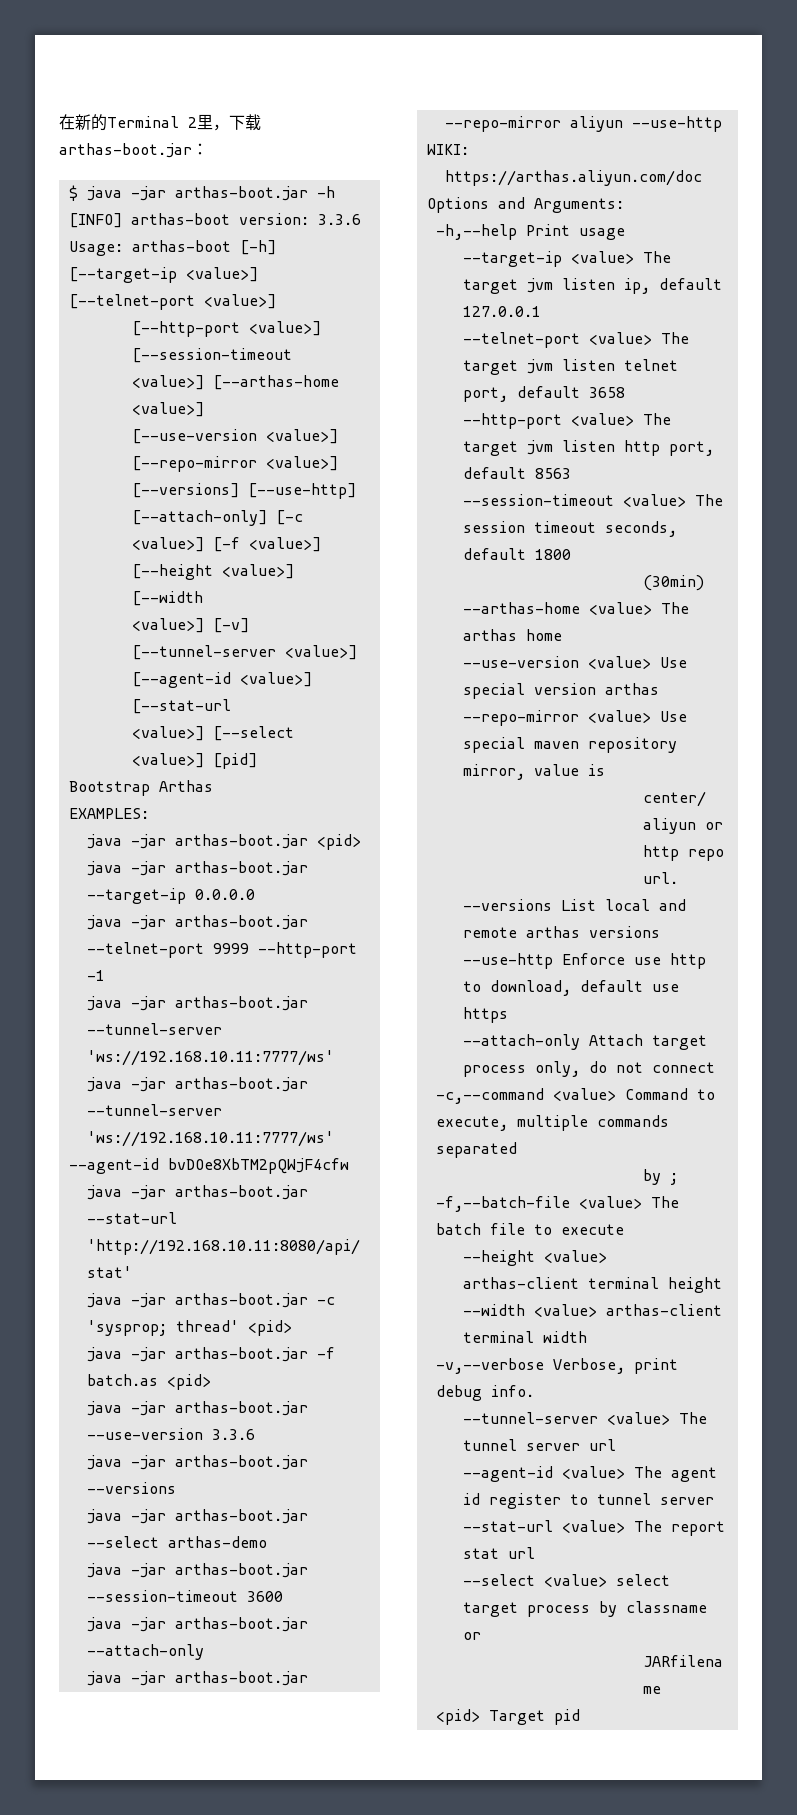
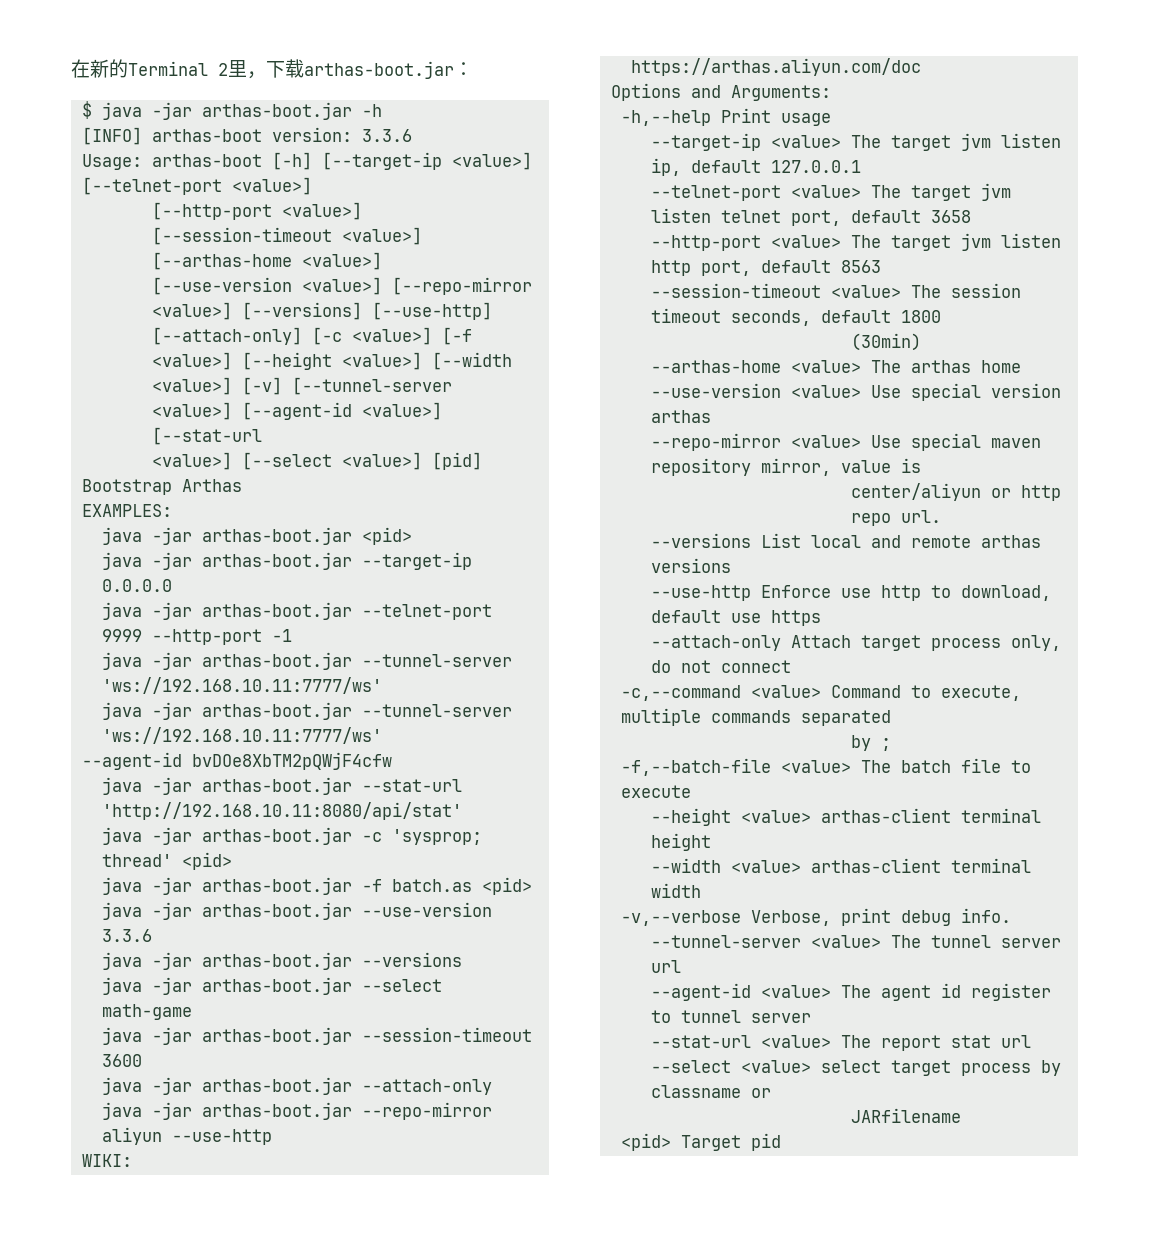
- java -jar arthas-boot.jar --select arthas-demo
+ java -jar arthas-boot.jar --select math-game

